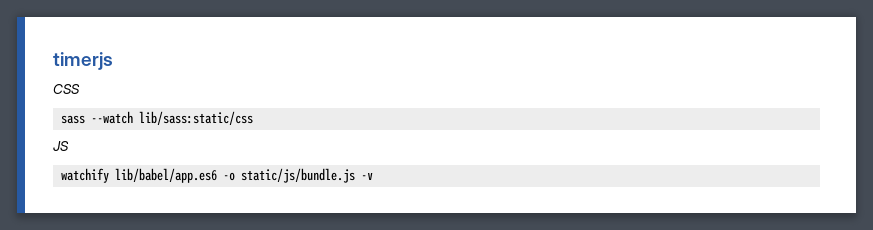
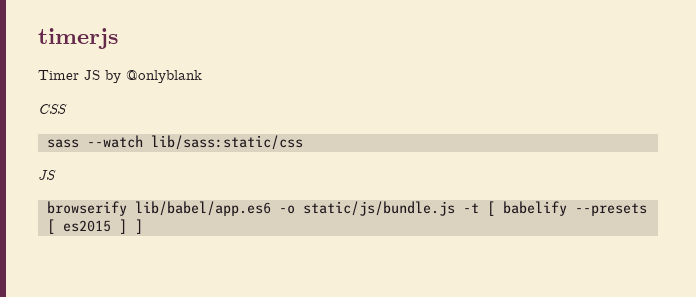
+ Timer JS by @onlyblank
- watchify lib/babel/app.es6 -o static/js/bundle.js -v
+ browserify lib/babel/app.es6 -o static/js/bundle.js -t [ babelify --presets [ es2015 ] ]

